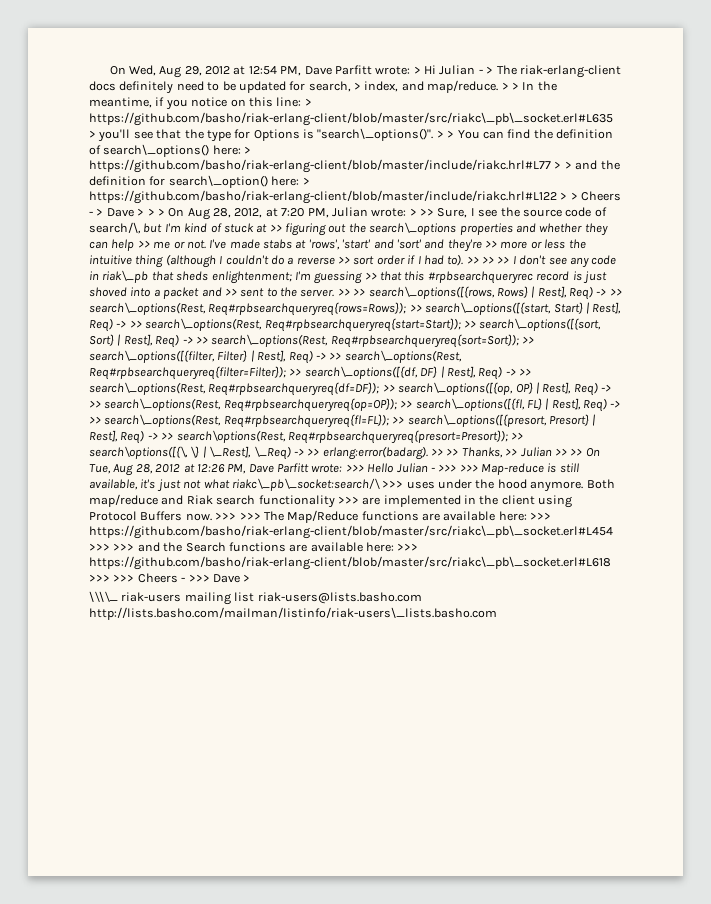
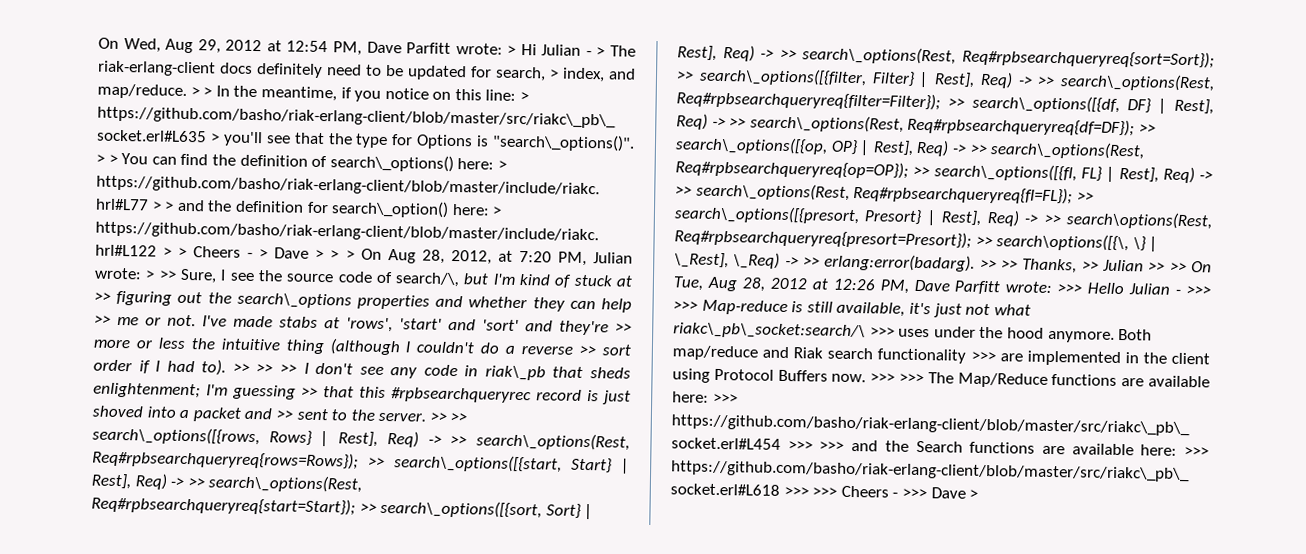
- \\\\_ riak-users mailing list riak-users@lists.basho.com http://lists.basho.com/mailman/listinfo/riak-users\_lists.basho.com

